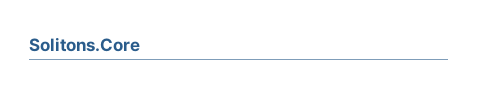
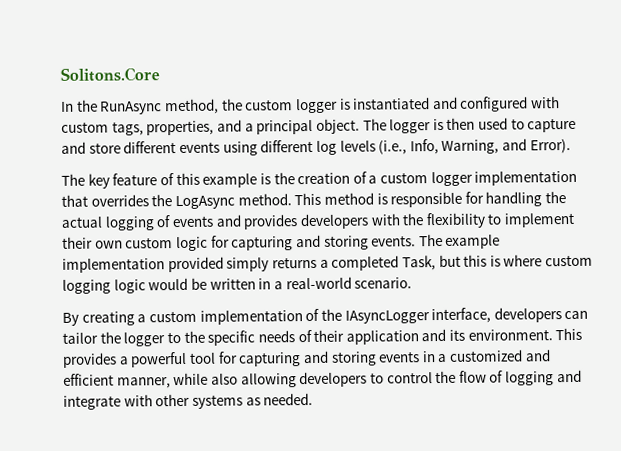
+ In the RunAsync method, the custom logger is instantiated and configured with custom tags, properties, and a principal object. The logger is then used to capture and store different events using different log levels (i.e., Info, Warning, and Error).
+ The key feature of this example is the creation of a custom logger implementation that overrides the LogAsync method. This method is responsible for handling the actual logging of events and provides developers with the flexibility to implement their own custom logic for capturing and storing events. The example implementation provided simply returns a completed Task, but this is where custom logging logic would be written in a real-world scenario.
+ By creating a custom implementation of the IAsyncLogger interface, developers can tailor the logger to the specific needs of their application and its environment. This provides a powerful tool for capturing and storing events in a customized and efficient manner, while also allowing developers to control the flow of logging and integrate with other systems as needed.

